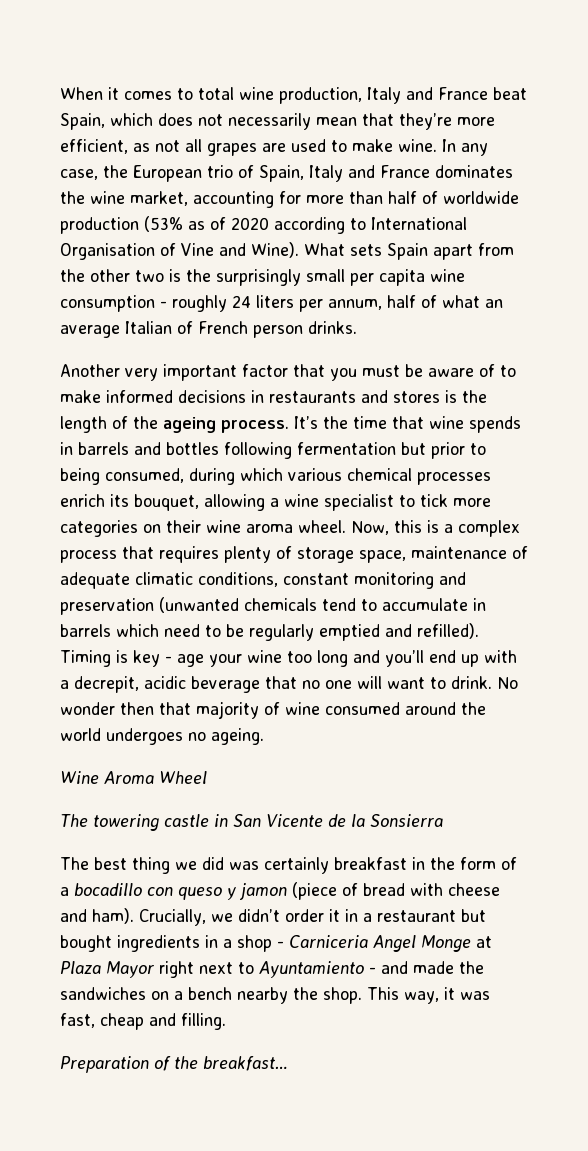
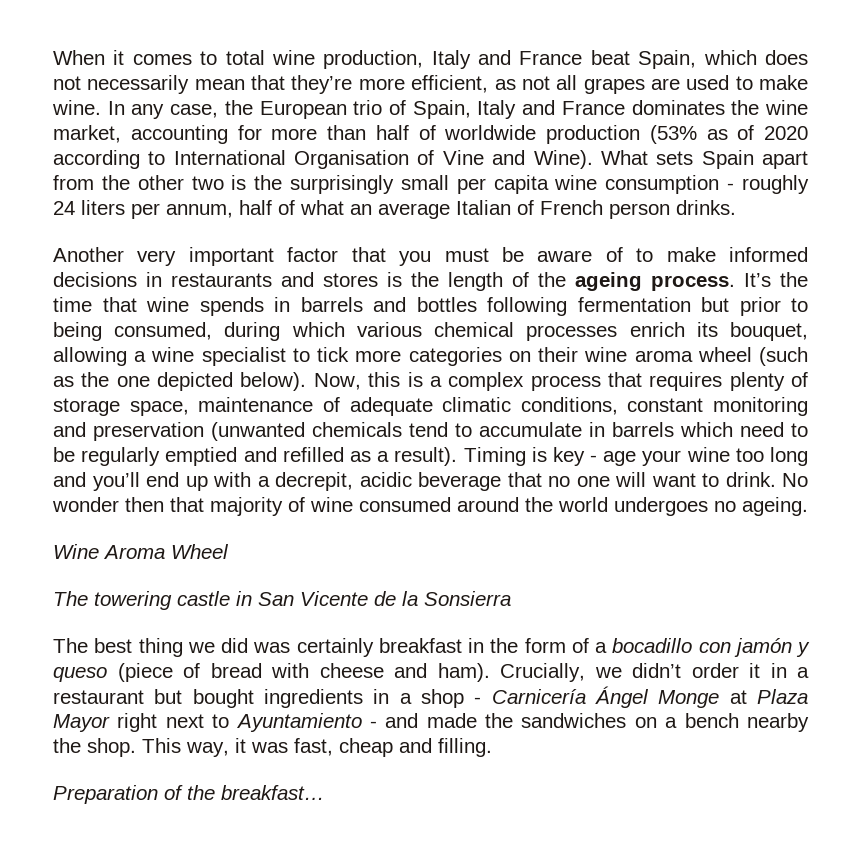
- It’s the time that wine spends in barrels and bottles following fermentation but prior to being consumed, during which various chemical processes enrich its bouquet, allowing a wine specialist to tick more categories on their wine aroma wheel.
+ It’s the time that wine spends in barrels and bottles following fermentation but prior to being consumed, during which various chemical processes enrich its bouquet, allowing a wine specialist to tick more categories on their wine aroma wheel (such as the one depicted below).
- Now, this is a complex process that requires plenty of storage space, maintenance of adequate climatic conditions, constant monitoring and preservation (unwanted chemicals tend to accumulate in barrels which need to be regularly emptied and refilled).
+ Now, this is a complex process that requires plenty of storage space, maintenance of adequate climatic conditions, constant monitoring and preservation (unwanted chemicals tend to accumulate in barrels which need to be regularly emptied and refilled as a result).
- The best thing we did was certainly breakfast in the form of a bocadillo con queso y jamon (piece of bread with cheese and ham).
+ The best thing we did was certainly breakfast in the form of a bocadillo con jamón y queso (piece of bread with cheese and ham).
- Crucially, we didn’t order it in a restaurant but bought ingredients in a shop - Carniceria Angel Monge at Plaza Mayor right next to Ayuntamiento - and made the sandwiches on a bench nearby the shop.
+ Crucially, we didn’t order it in a restaurant but bought ingredients in a shop - Carnicería Ángel Monge at Plaza Mayor right next to Ayuntamiento - and made the sandwiches on a bench nearby the shop.

